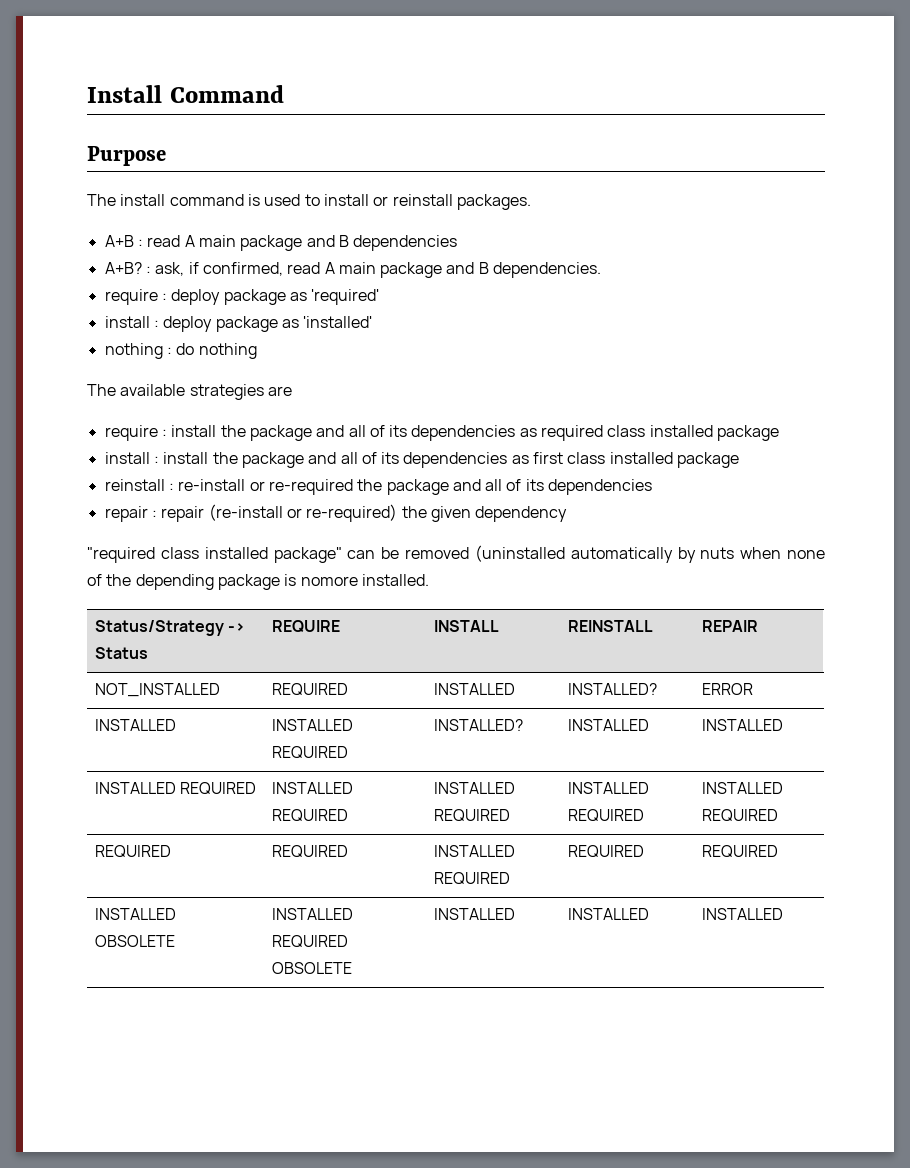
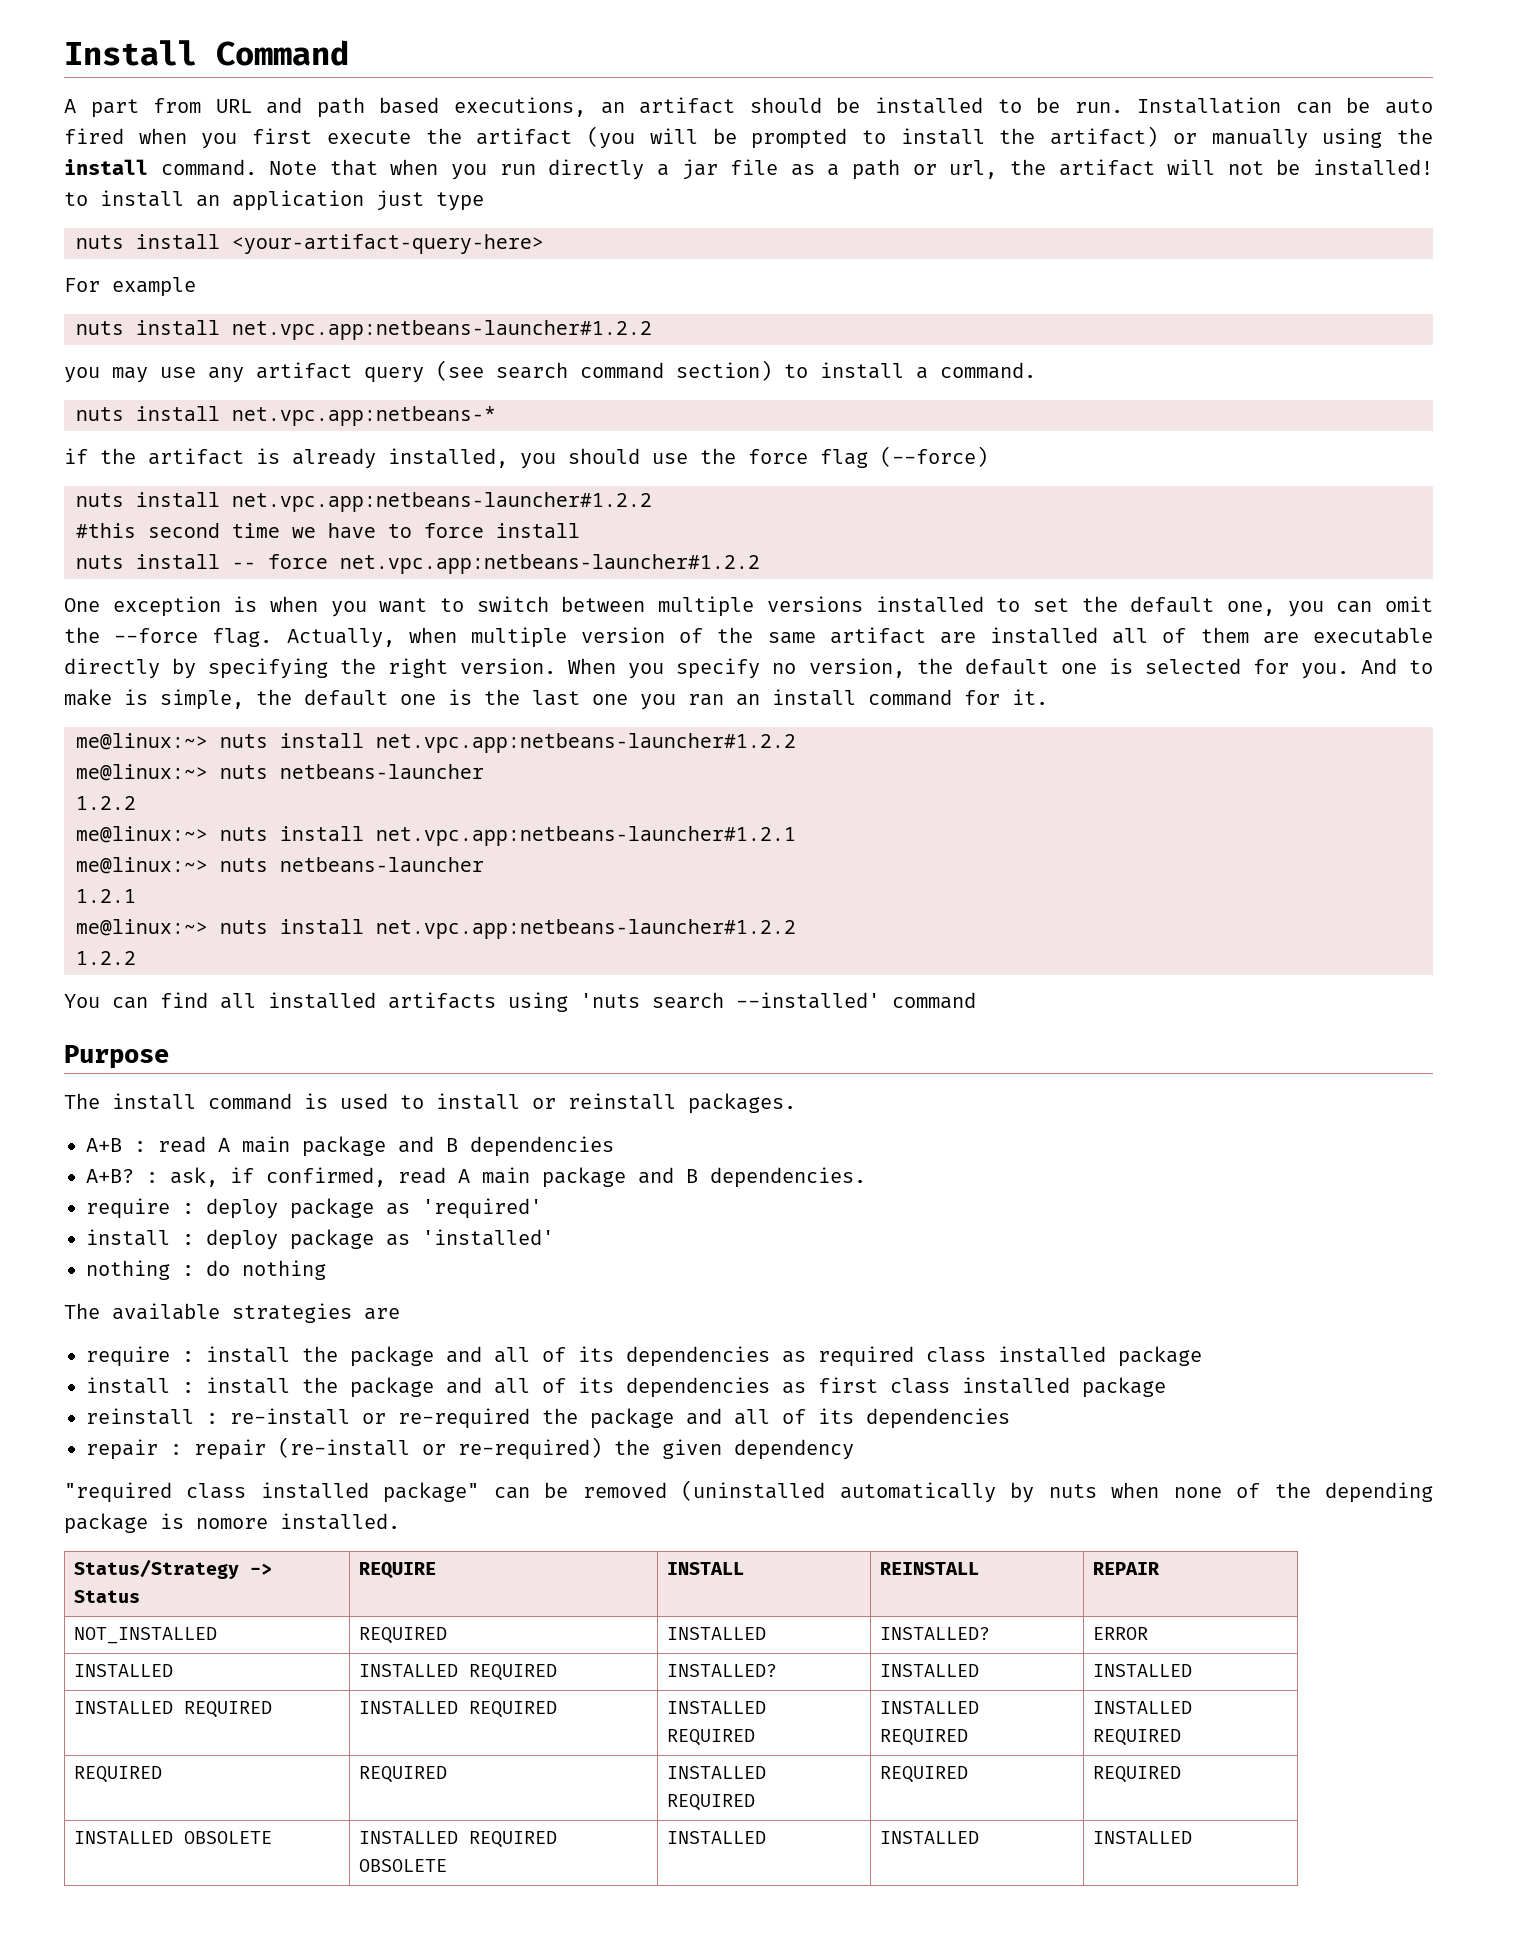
+ A part from URL and path based executions, an artifact should be installed to be run. Installation can be auto fired when you first execute the artifact (you will be prompted to install the artifact) or manually using the install command. Note that when you run directly a jar file as a path or url, the artifact will not be installed! to install an application just type
+ nuts install <your-artifact-query-here>
+ For example
+ nuts install net.vpc.app:netbeans-launcher#1.2.2
+ you may use any artifact query (see search command section) to install a command.
+ nuts install net.vpc.app:netbeans-*
+ if the artifact is already installed, you should use the force flag (--force)
+ nuts install net.vpc.app:netbeans-launcher#1.2.2
+ #this second time we have to force install
+ nuts install -- force net.vpc.app:netbeans-launcher#1.2.2
+ One exception is when you want to switch between multiple versions installed to set the default one, you can omit the --force flag. Actually, when multiple version of the same artifact are installed all of them are executable directly by specifying the right version. When you specify no version, the default one is selected for you. And to make is simple, the default one is the last one you ran an install command for it.
+ me@linux:~> nuts install net.vpc.app:netbeans-launcher#1.2.2
+ me@linux:~> nuts netbeans-launcher
+ 1.2.2
+ me@linux:~> nuts install net.vpc.app:netbeans-launcher#1.2.1
+ me@linux:~> nuts netbeans-launcher
+ 1.2.1
+ me@linux:~> nuts install net.vpc.app:netbeans-launcher#1.2.2
+ 1.2.2
+ You can find all installed artifacts using 'nuts search --installed' command

